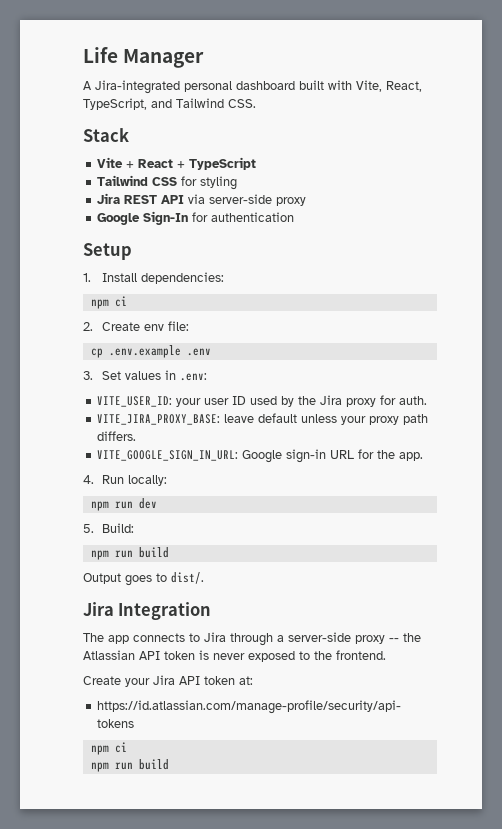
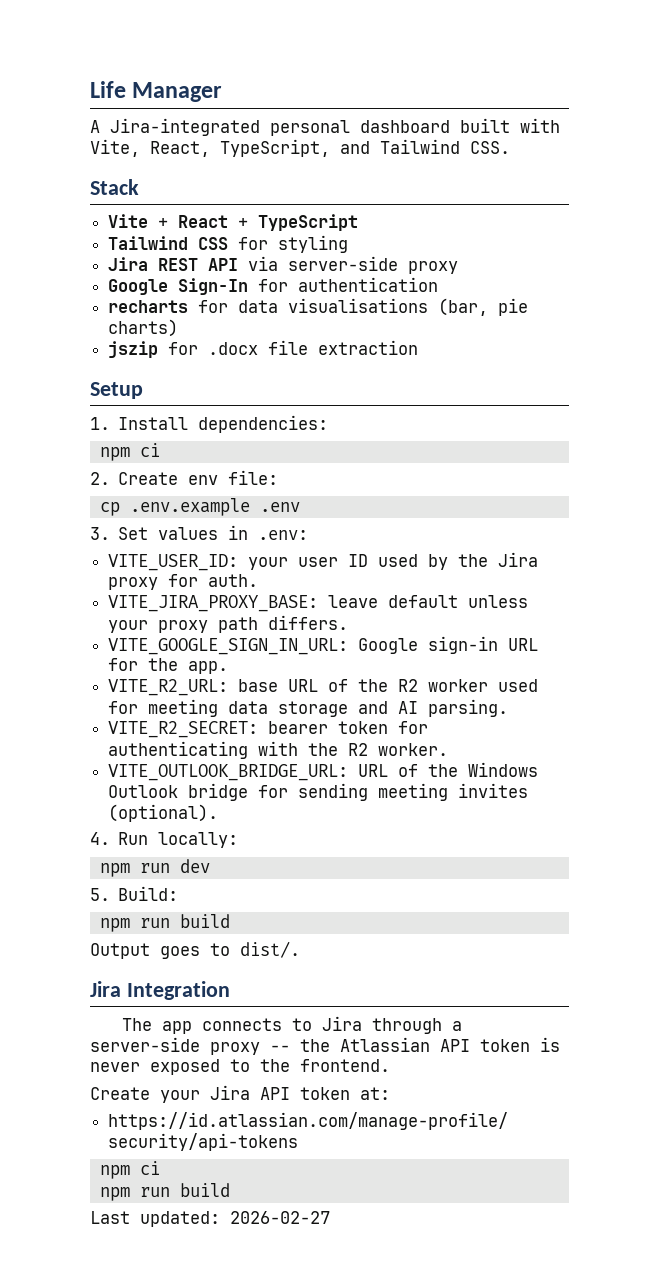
+ recharts for data visualisations (bar, pie charts)
+ jszip for .docx file extraction
+ VITE_R2_URL: base URL of the R2 worker used for meeting data storage and AI parsing.
+ VITE_R2_SECRET: bearer token for authenticating with the R2 worker.
+ VITE_OUTLOOK_BRIDGE_URL: URL of the Windows Outlook bridge for sending meeting invites (optional).
+ Last updated: 2026-02-27

